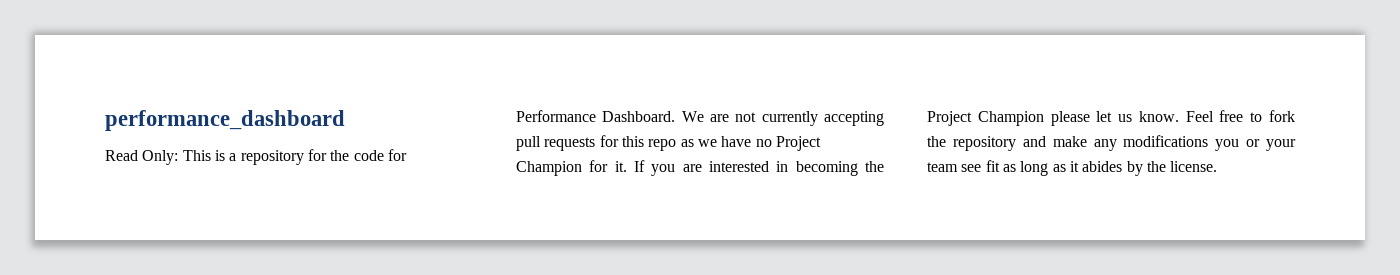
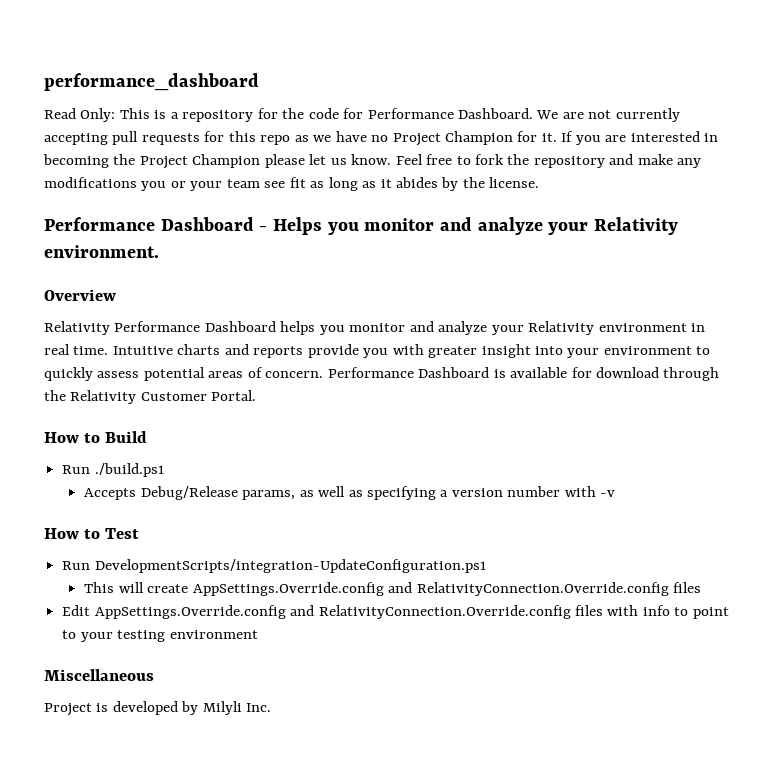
+ Performance Dashboard - Helps you monitor and analyze your Relativity environment.
+ Overview
+ Relativity Performance Dashboard helps you monitor and analyze your Relativity environment in real time. Intuitive charts and reports provide you with greater insight into your environment to quickly assess potential areas of concern. Performance Dashboard is available for download through the Relativity Customer Portal.
+ How to Build
+ Run ./build.ps1
+ Accepts Debug/Release params, as well as specifying a version number with -v
+ How to Test
+ Run DevelopmentScripts/integration-UpdateConfiguration.ps1
+ This will create AppSettings.Override.config and RelativityConnection.Override.config files
+ Edit AppSettings.Override.config and RelativityConnection.Override.config files with info to point to your testing environment
+ Miscellaneous
+ Project is developed by Milyli Inc.

